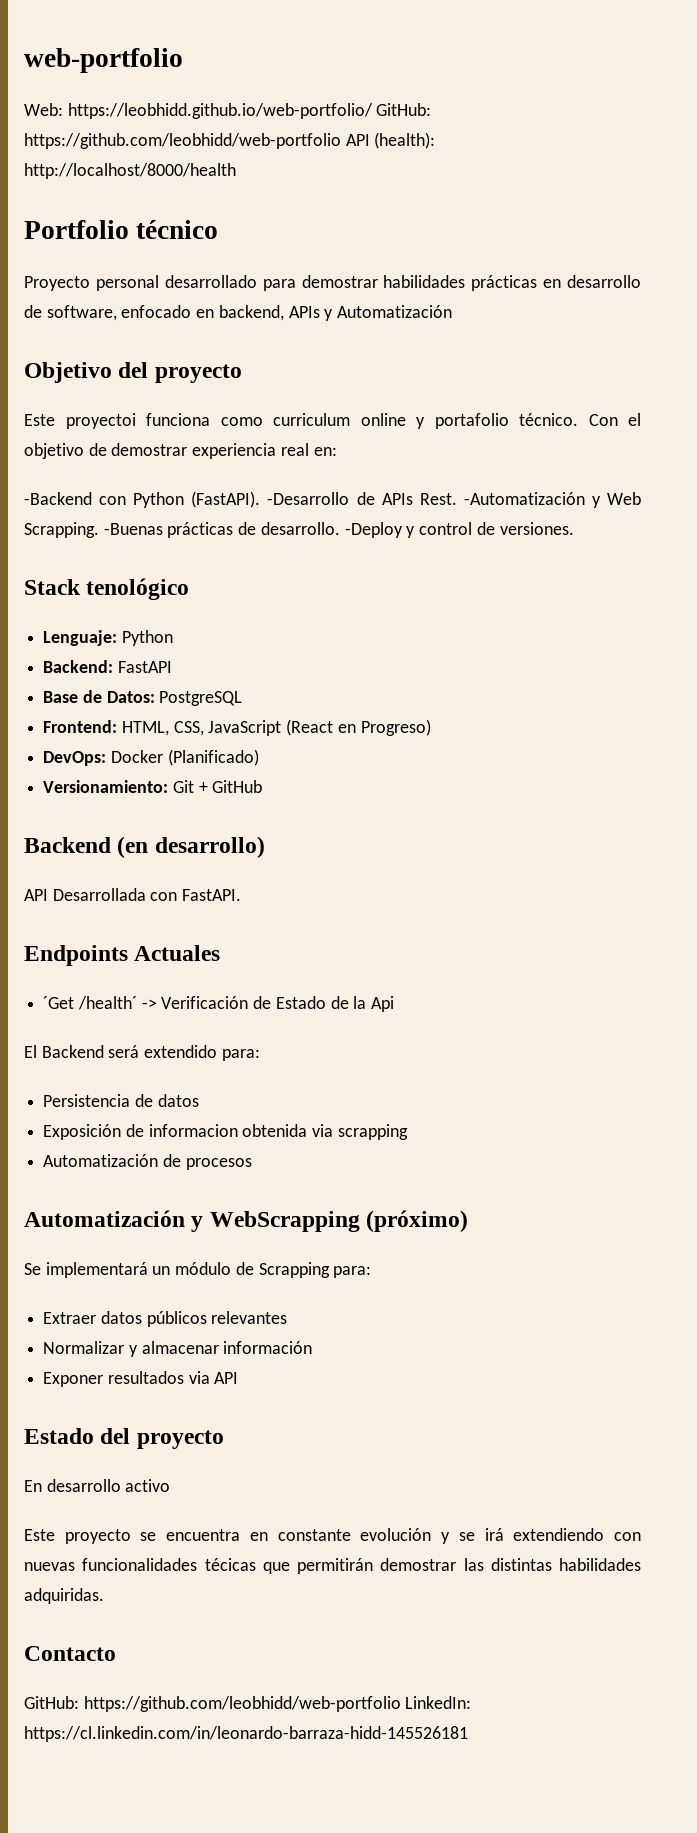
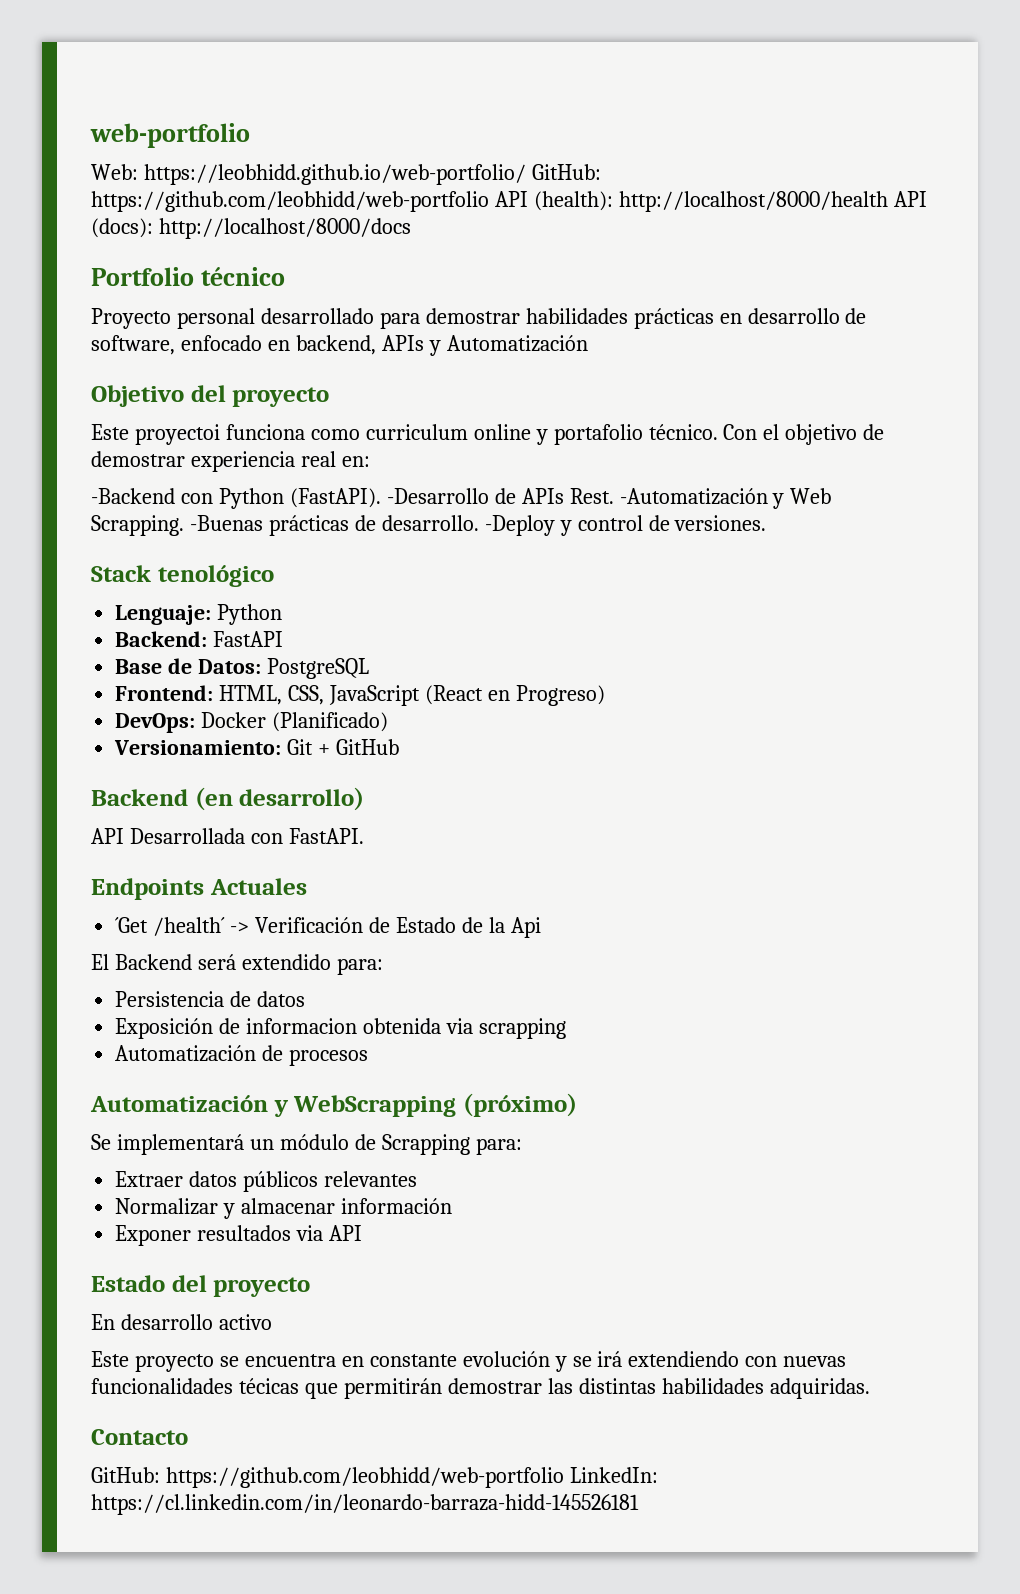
- Web: https://leobhidd.github.io/web-portfolio/ GitHub: https://github.com/leobhidd/web-portfolio API (health): http://localhost/8000/health
+ Web: https://leobhidd.github.io/web-portfolio/ GitHub: https://github.com/leobhidd/web-portfolio API (health): http://localhost/8000/health API (docs): http://localhost/8000/docs

